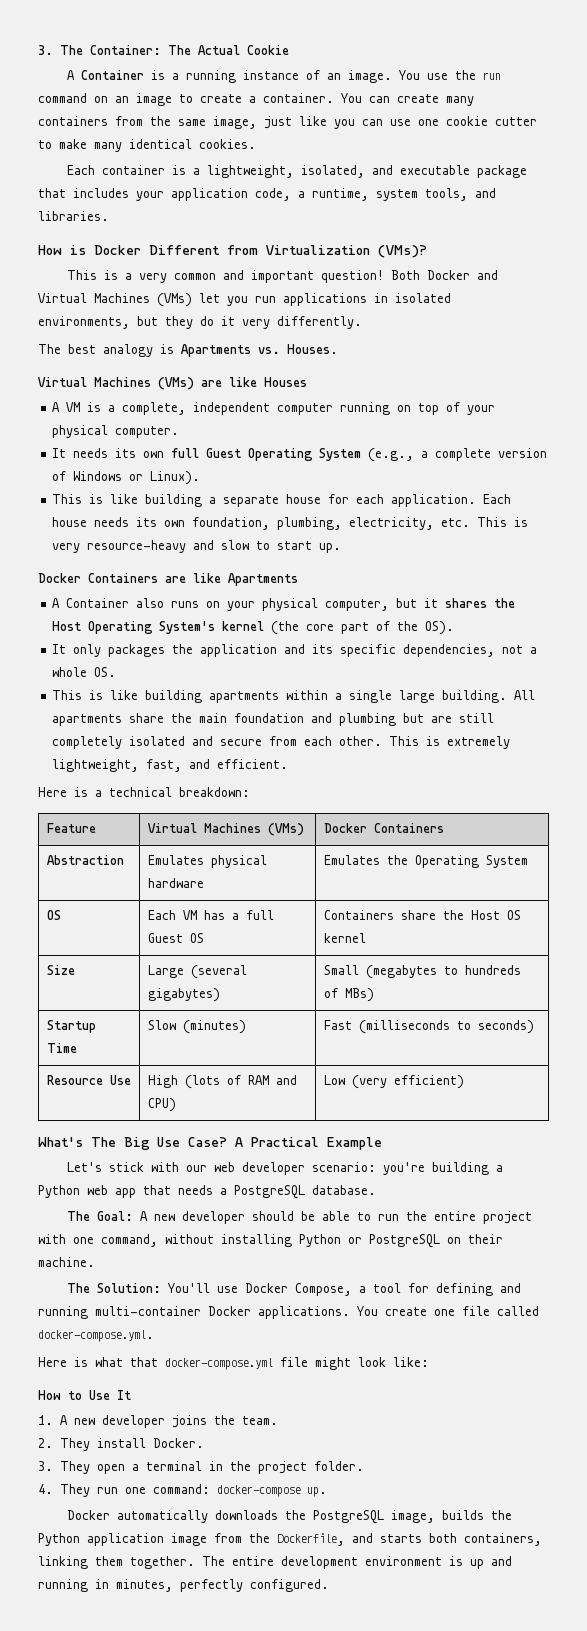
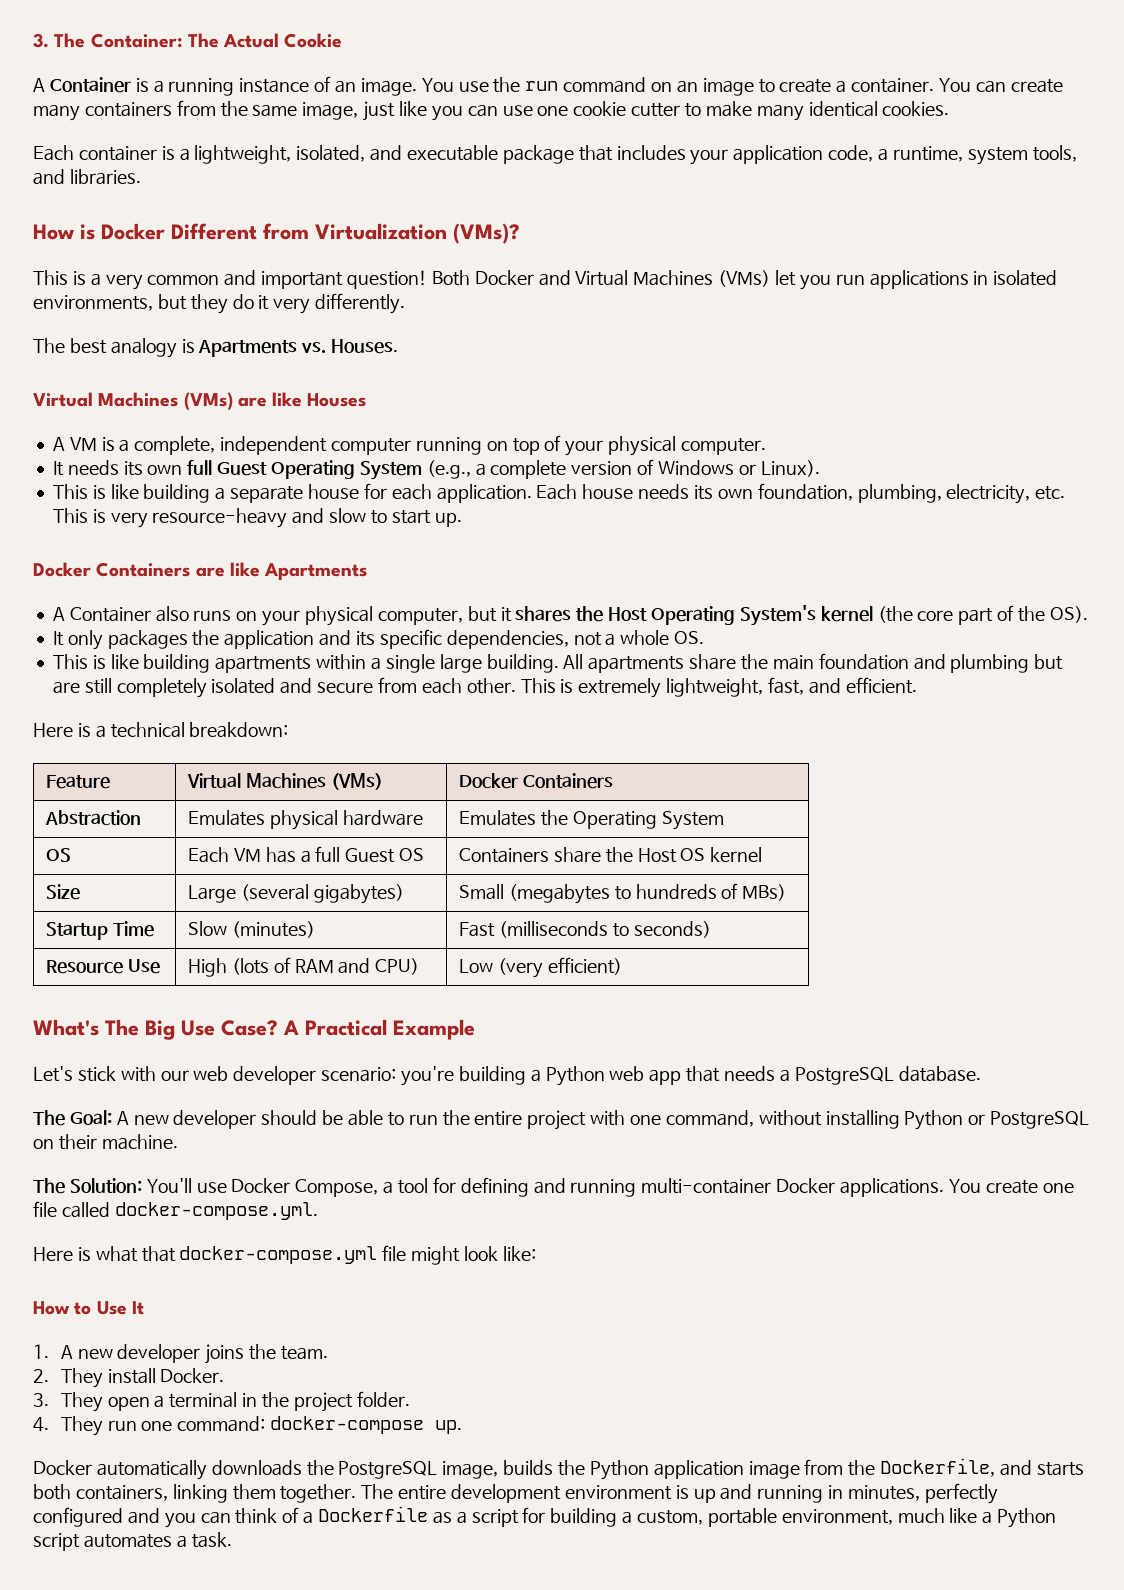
- The entire development environment is up and running in minutes, perfectly configured.
+ The entire development environment is up and running in minutes, perfectly configured and you can think of a Dockerfile as a script for building a custom, portable environment, much like a Python script automates a task.

